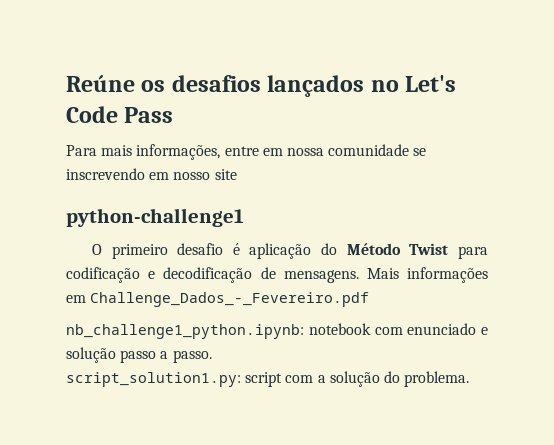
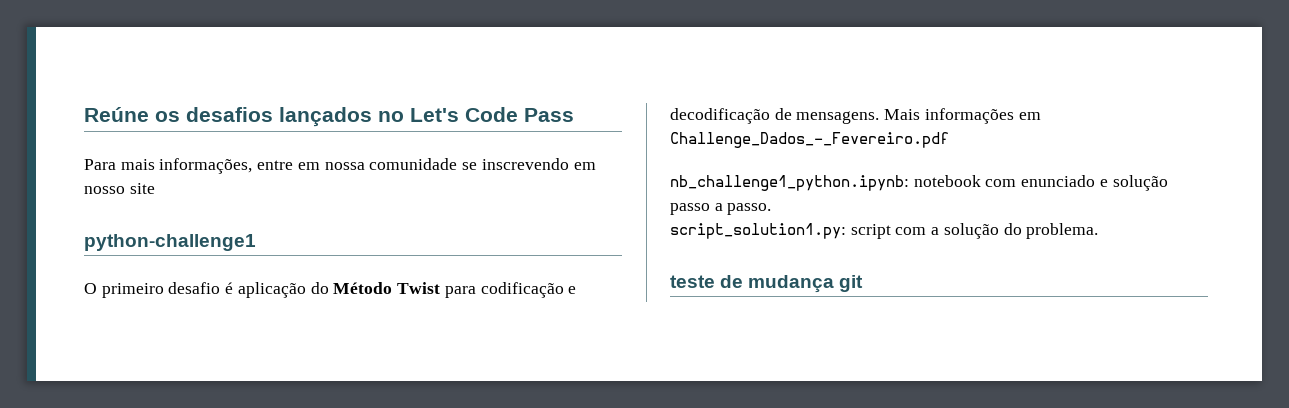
+ teste de mudança git

